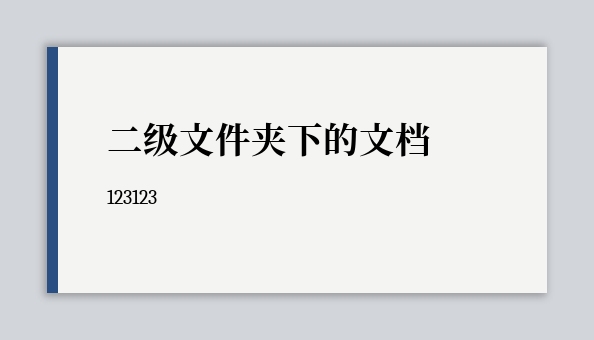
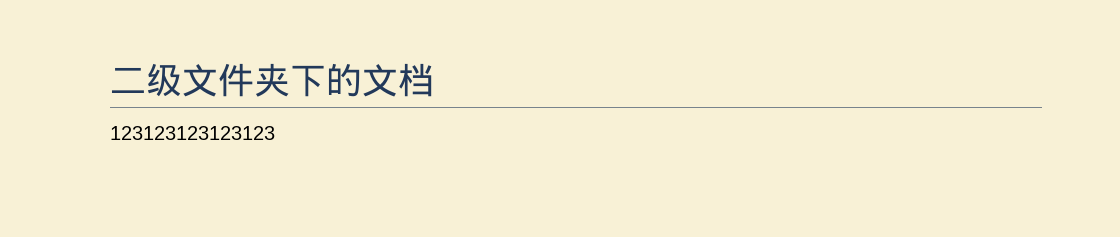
- 123123
+ 123123123123123

